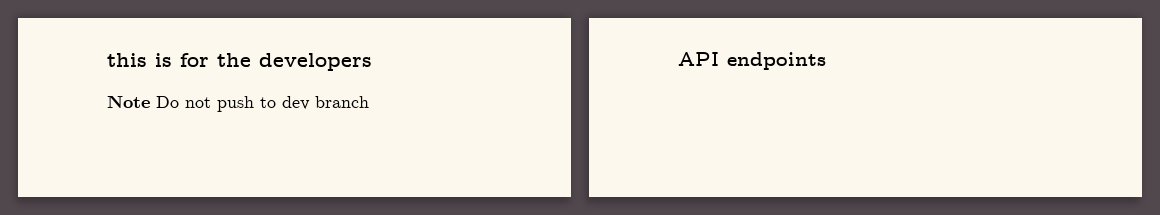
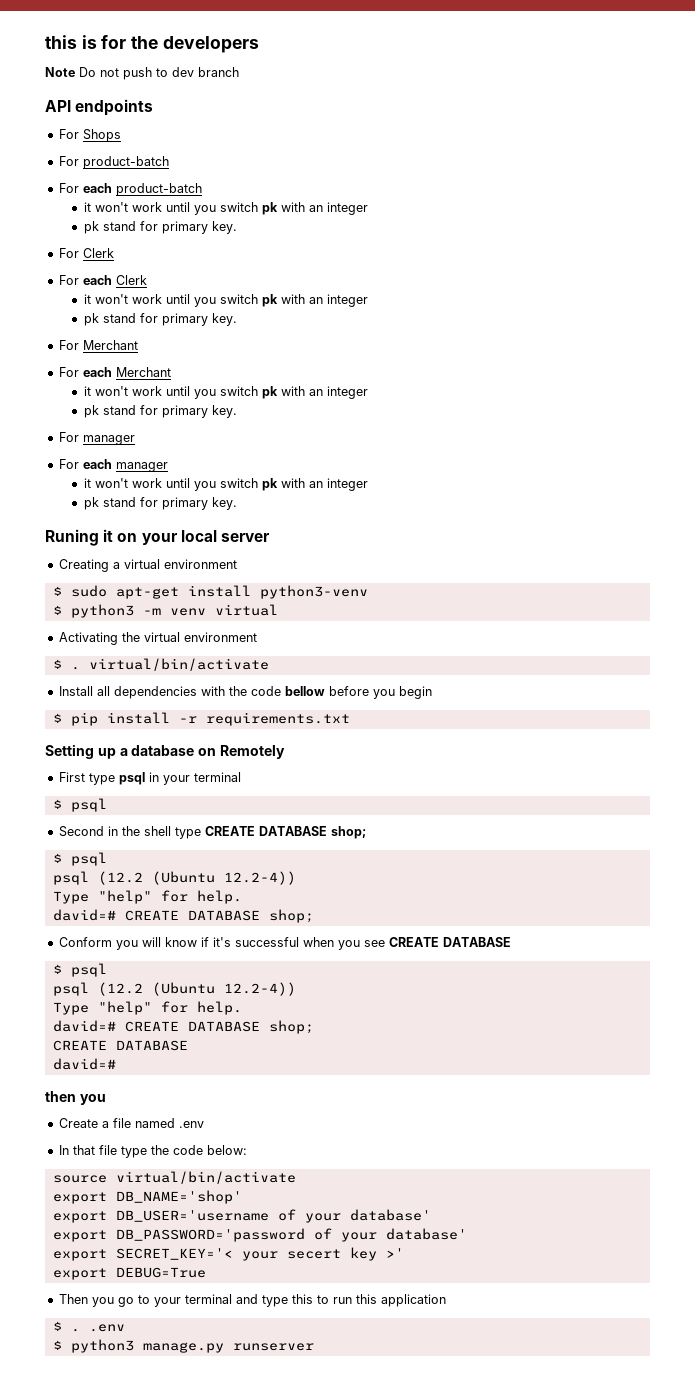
+ For Shops
+ For product-batch
+ For each product-batch
+ it won't work until you switch pk with an integer
+ pk stand for primary key.
+ For Clerk
+ For each Clerk
+ it won't work until you switch pk with an integer
+ pk stand for primary key.
+ For Merchant
+ For each Merchant
+ it won't work until you switch pk with an integer
+ pk stand for primary key.
+ For manager
+ For each manager
+ it won't work until you switch pk with an integer
+ pk stand for primary key.
+ Runing it on your local server
+ Creating a virtual environment
+ $ sudo apt-get install python3-venv
+ $ python3 -m venv virtual
+ Activating the virtual environment
+ $ . virtual/bin/activate
+ Install all dependencies with the code bellow before you begin
+ $ pip install -r requirements.txt
+ Setting up a database on Remotely
+ First type psql in your terminal
+ $ psql
+ Second in the shell type CREATE DATABASE shop;
+ $ psql
+ psql (12.2 (Ubuntu 12.2-4))
+ Type "help" for help.
+ david=# CREATE DATABASE shop;
+ Conform you will know if it's successful when you see CREATE DATABASE
+ $ psql
+ psql (12.2 (Ubuntu 12.2-4))
+ Type "help" for help.
+ david=# CREATE DATABASE shop;
+ CREATE DATABASE
+ david=#
+ then you
+ Create a file named .env
+ In that file type the code below:
+ source virtual/bin/activate
+ export DB_NAME='shop'
+ export DB_USER='username of your database'
+ export DB_PASSWORD='password of your database'
+ export SECRET_KEY='< your secert key >'
+ export DEBUG=True
+ Then you go to your terminal and type this to run this application
+ $ . .env
+ $ python3 manage.py runserver

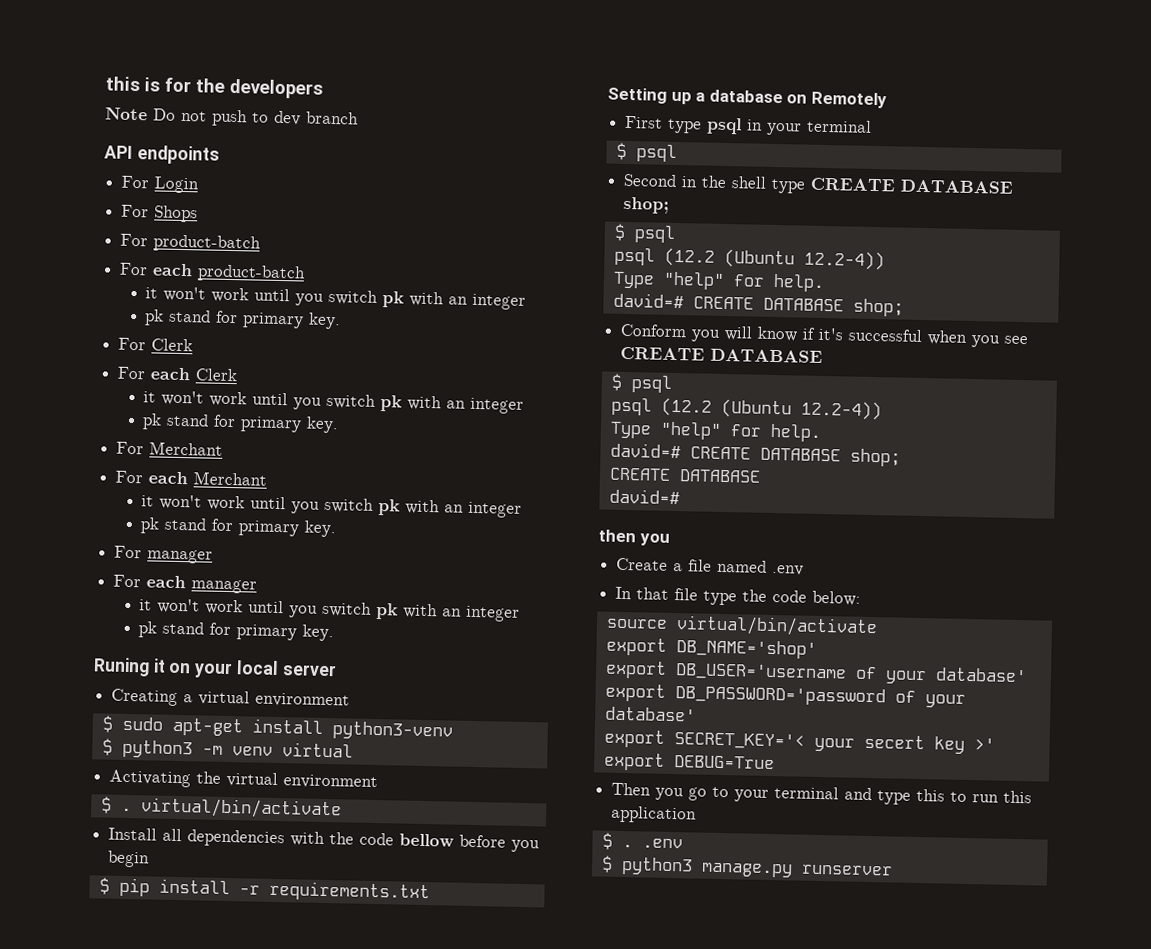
+ For Login

